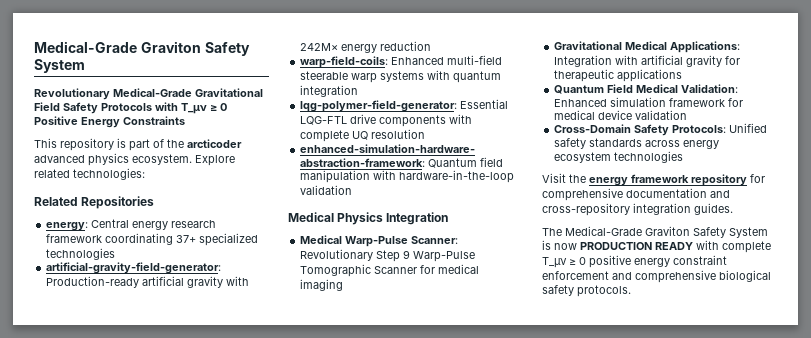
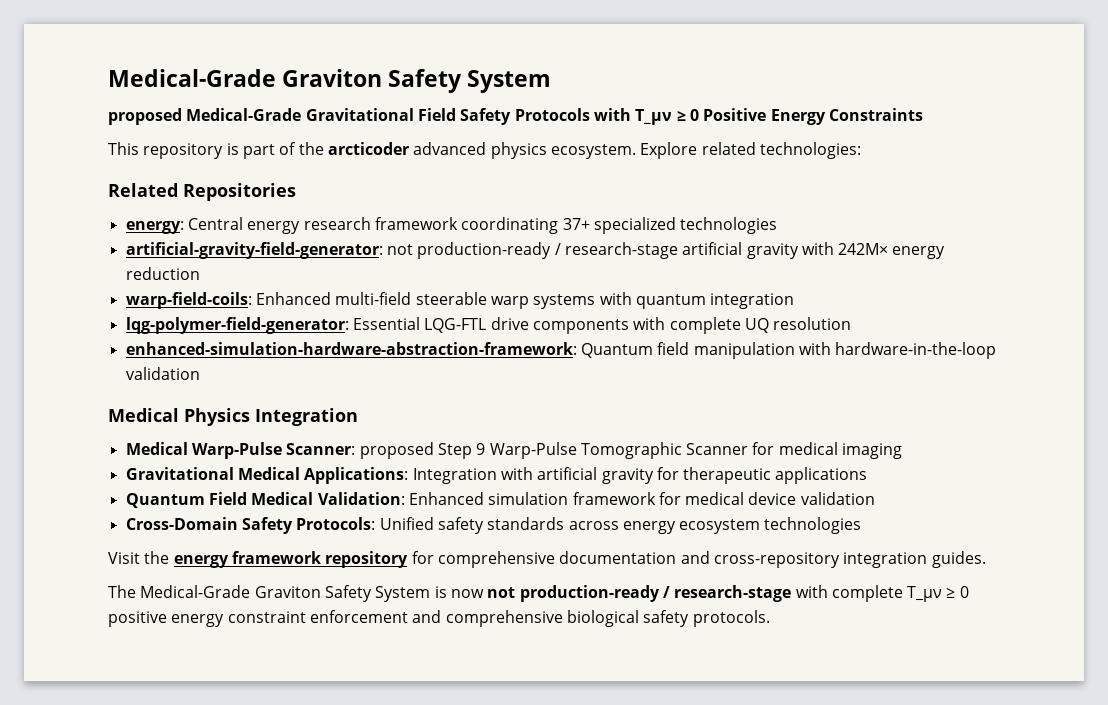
- Revolutionary Medical-Grade Gravitational Field Safety Protocols with T_μν ≥ 0 Positive Energy Constraints
+ proposed Medical-Grade Gravitational Field Safety Protocols with T_μν ≥ 0 Positive Energy Constraints
- artificial-gravity-field-generator: Production-ready artificial gravity with 242M× energy reduction
+ artificial-gravity-field-generator: not production-ready / research-stage artificial gravity with 242M× energy reduction
- Medical Warp-Pulse Scanner: Revolutionary Step 9 Warp-Pulse Tomographic Scanner for medical imaging
+ Medical Warp-Pulse Scanner: proposed Step 9 Warp-Pulse Tomographic Scanner for medical imaging
- The Medical-Grade Graviton Safety System is now PRODUCTION READY with complete T_μν ≥ 0 positive energy constraint enforcement and comprehensive biological safety protocols.
+ The Medical-Grade Graviton Safety System is now not production-ready / research-stage with complete T_μν ≥ 0 positive energy constraint enforcement and comprehensive biological safety protocols.

